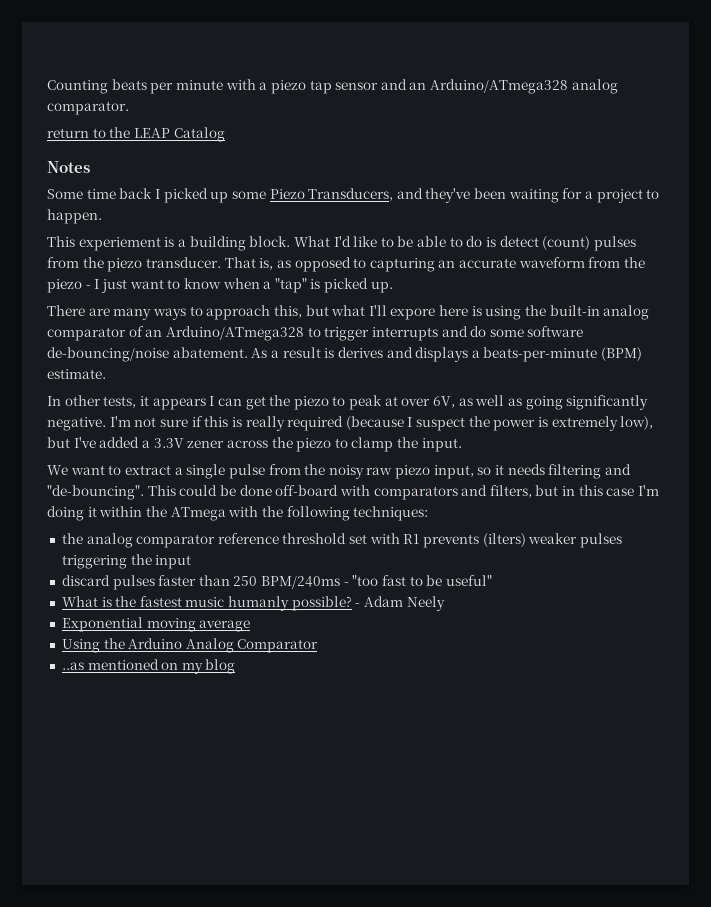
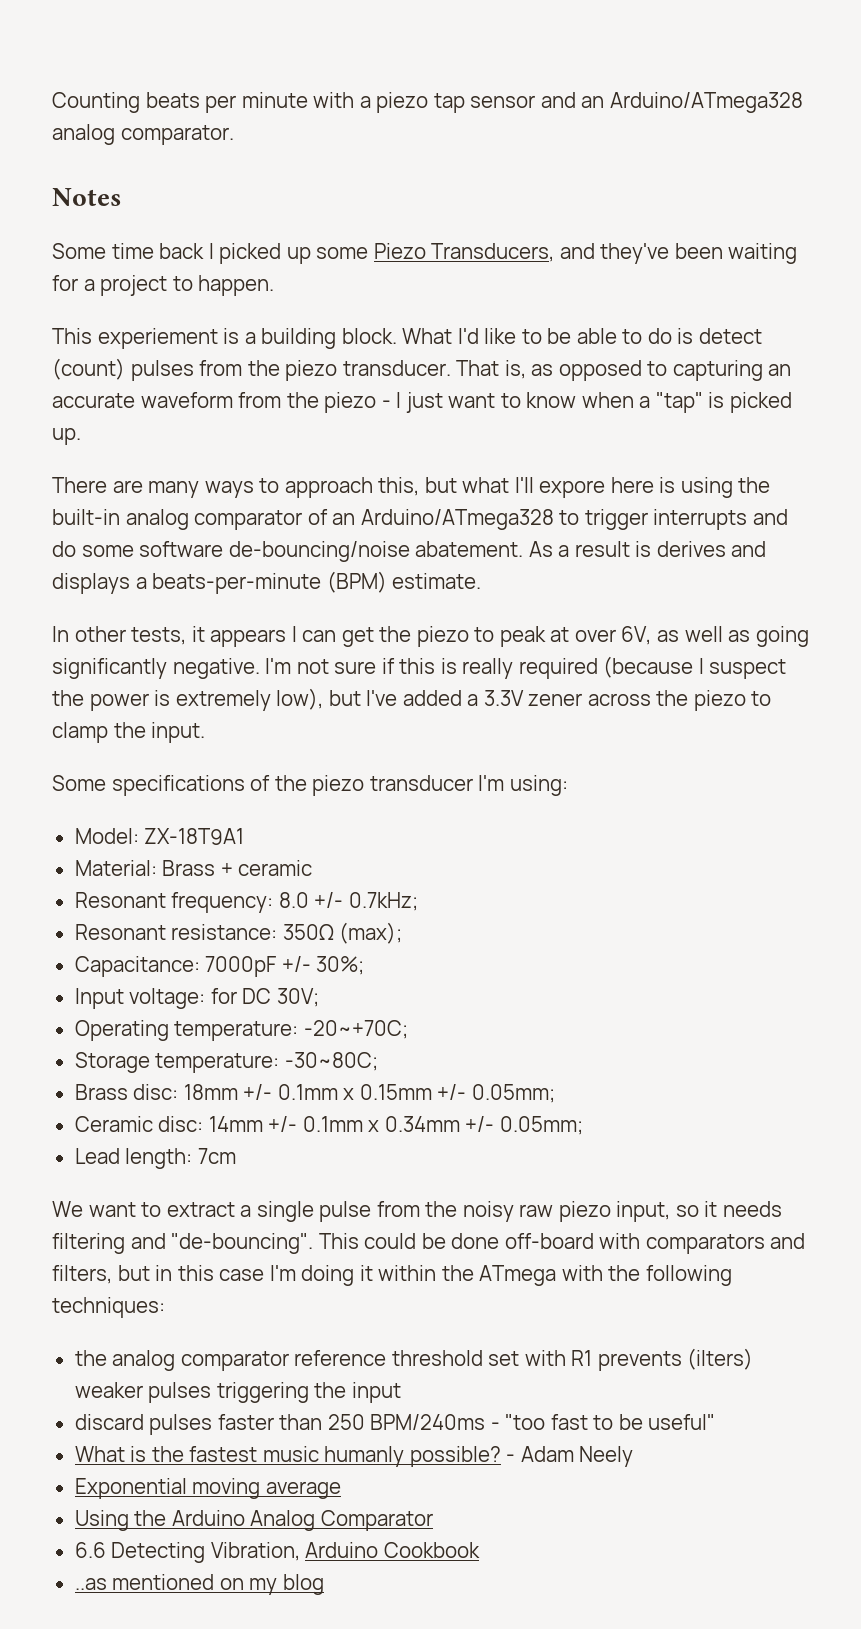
- return to the LEAP Catalog
+ Some specifications of the piezo transducer I'm using:
+ Model: ZX-18T9A1
+ Material: Brass + ceramic
+ Resonant frequency: 8.0 +/- 0.7kHz;
+ Resonant resistance: 350Ω (max);
+ Capacitance: 7000pF +/- 30%;
+ Input voltage: for DC 30V;
+ Operating temperature: -20~+70C;
+ Storage temperature: -30~80C;
+ Brass disc: 18mm +/- 0.1mm x 0.15mm +/- 0.05mm;
+ Ceramic disc: 14mm +/- 0.1mm x 0.34mm +/- 0.05mm;
+ Lead length: 7cm
+ 6.6 Detecting Vibration, Arduino Cookbook

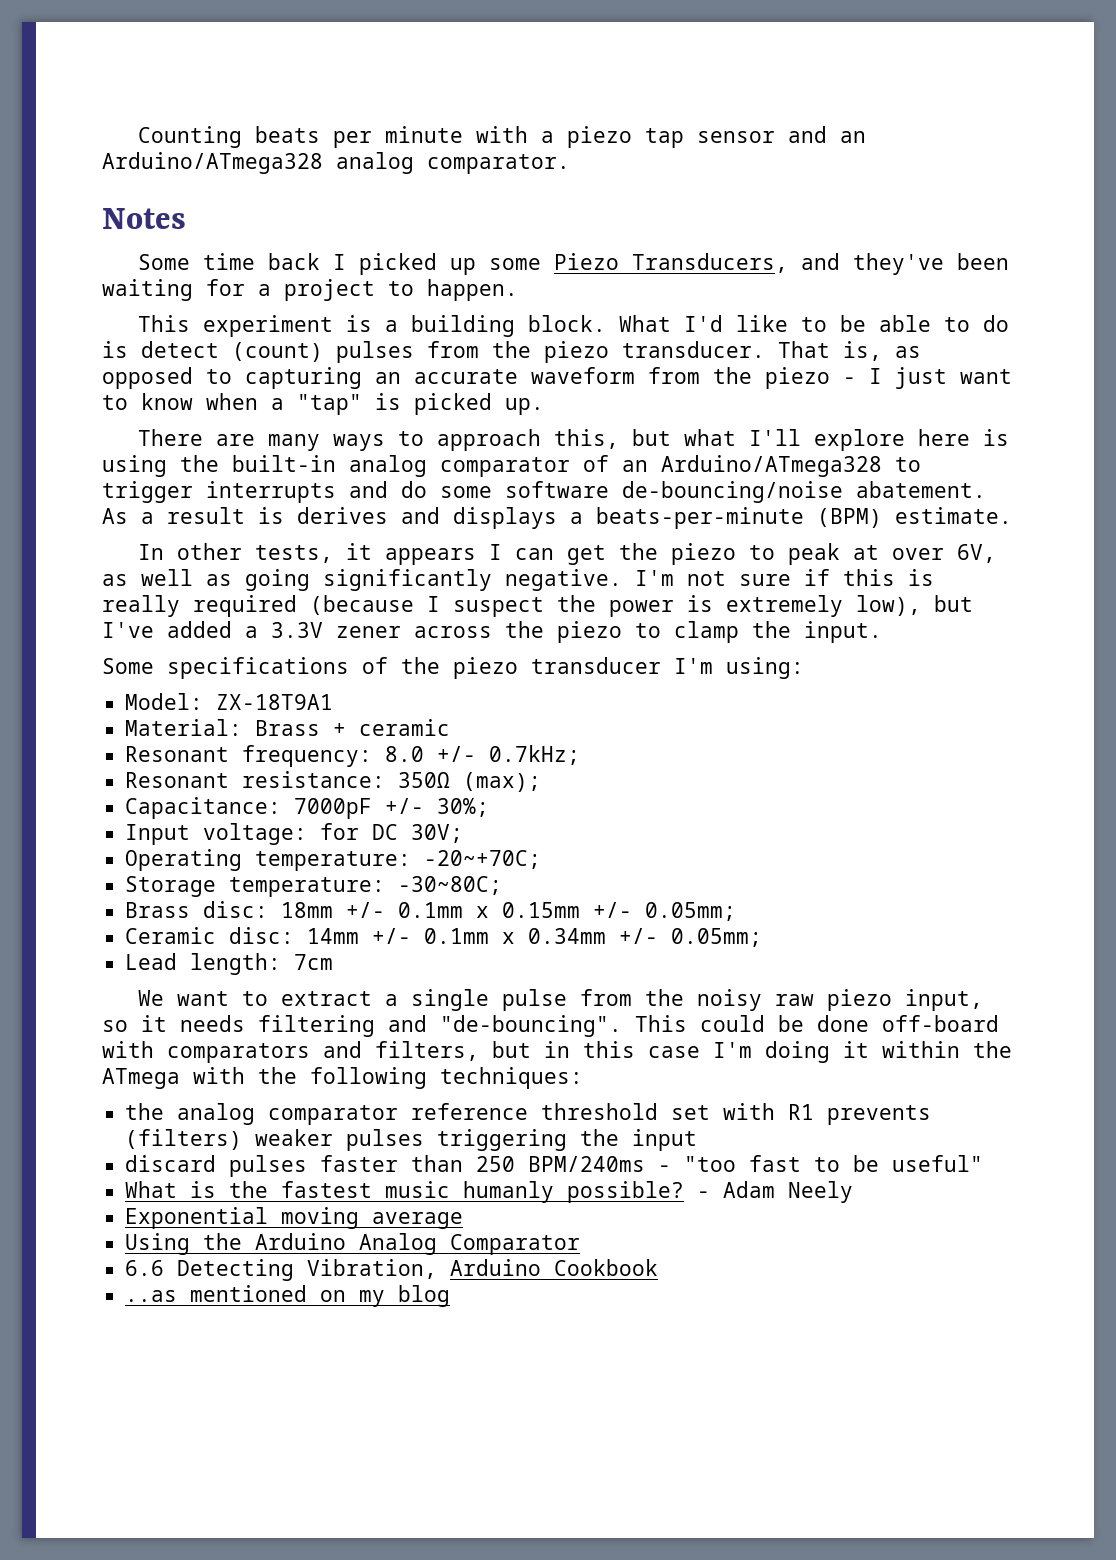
- This experiement is a building block.
+ This experiment is a building block.
- There are many ways to approach this, but what I'll expore here is using the built-in analog comparator of an Arduino/ATmega328 to trigger interrupts and do some software de-bouncing/noise abatement.
+ There are many ways to approach this, but what I'll explore here is using the built-in analog comparator of an Arduino/ATmega328 to trigger interrupts and do some software de-bouncing/noise abatement.
- the analog comparator reference threshold set with R1 prevents (ilters) weaker pulses triggering the input
+ the analog comparator reference threshold set with R1 prevents (filters) weaker pulses triggering the input

